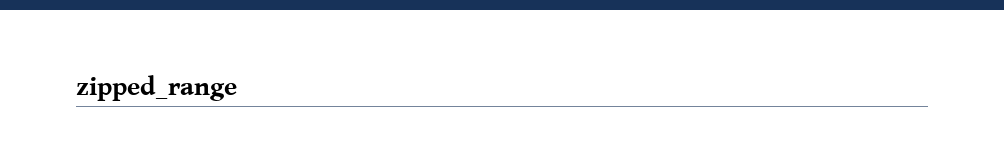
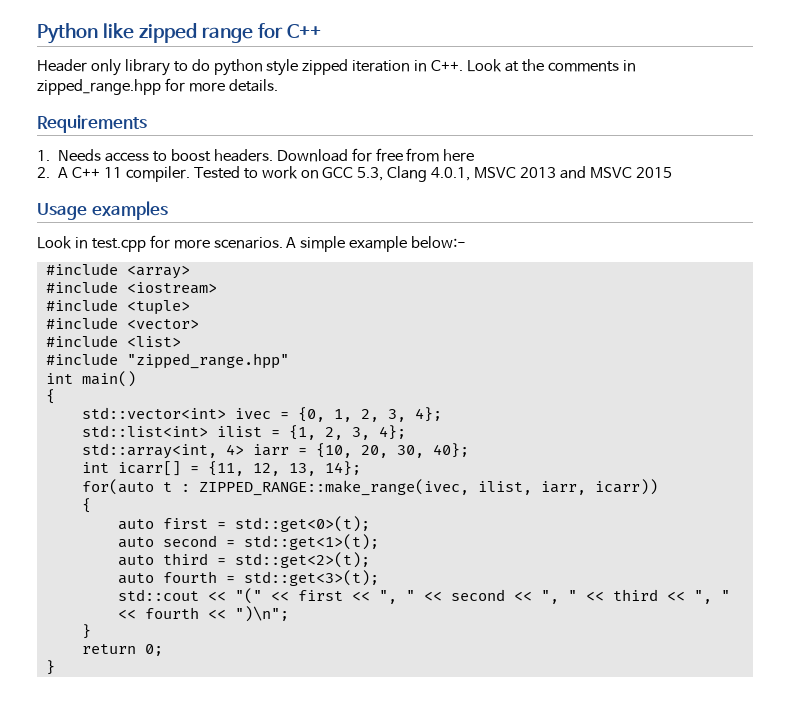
- zipped_range
+ Python like zipped range for C++
+ Header only library to do python style zipped iteration in C++. Look at the comments in zipped_range.hpp for more details.
+ Requirements
+ 1. Needs access to boost headers. Download for free from here
+ 2. A C++ 11 compiler. Tested to work on GCC 5.3, Clang 4.0.1, MSVC 2013 and MSVC 2015
+ Usage examples
+ Look in test.cpp for more scenarios. A simple example below:-
+ #include <array>
+ #include <iostream>
+ #include <tuple>
+ #include <vector>
+ #include <list>
+ #include "zipped_range.hpp"
+ int main()
+ {
+ std::vector<int> ivec = {0, 1, 2, 3, 4};
+ std::list<int> ilist = {1, 2, 3, 4};
+ std::array<int, 4> iarr = {10, 20, 30, 40};
+ int icarr[] = {11, 12, 13, 14};
+ for(auto t : ZIPPED_RANGE::make_range(ivec, ilist, iarr, icarr))
+ {
+ auto first = std::get<0>(t);
+ auto second = std::get<1>(t);
+ auto third = std::get<2>(t);
+ auto fourth = std::get<3>(t);
+ std::cout << "(" << first << ", " << second << ", " << third << ", " << fourth << ")\n";
+ }
+ return 0;
+ }

